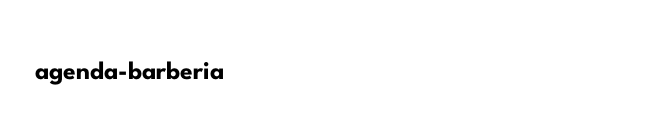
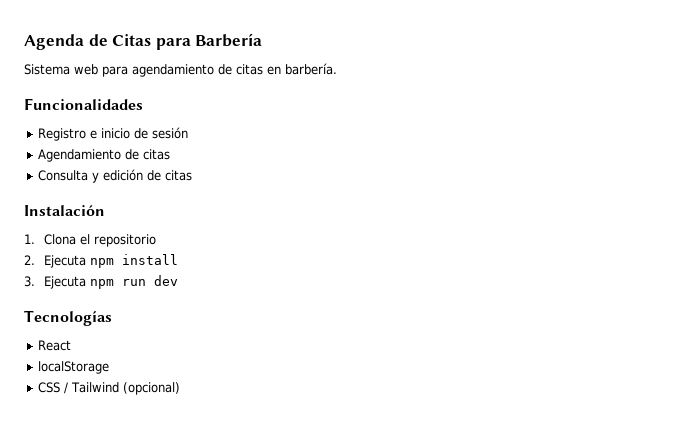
- agenda-barberia
+ Agenda de Citas para Barbería
+ Sistema web para agendamiento de citas en barbería.
+ Funcionalidades
+ Registro e inicio de sesión
+ Agendamiento de citas
+ Consulta y edición de citas
+ Instalación
+ 1. Clona el repositorio
+ 2. Ejecuta npm install
+ 3. Ejecuta npm run dev
+ Tecnologías
+ React
+ localStorage
+ CSS / Tailwind (opcional)

